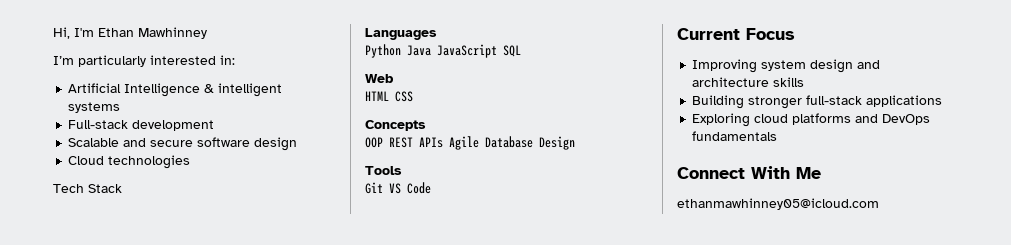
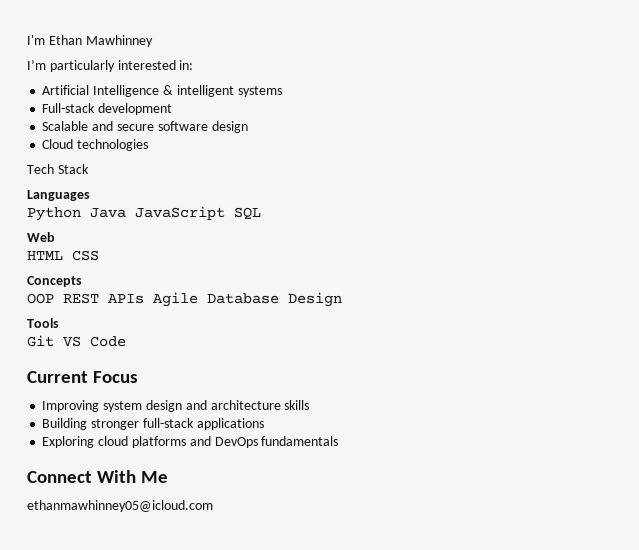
- Hi, I'm Ethan Mawhinney
+ I'm Ethan Mawhinney

